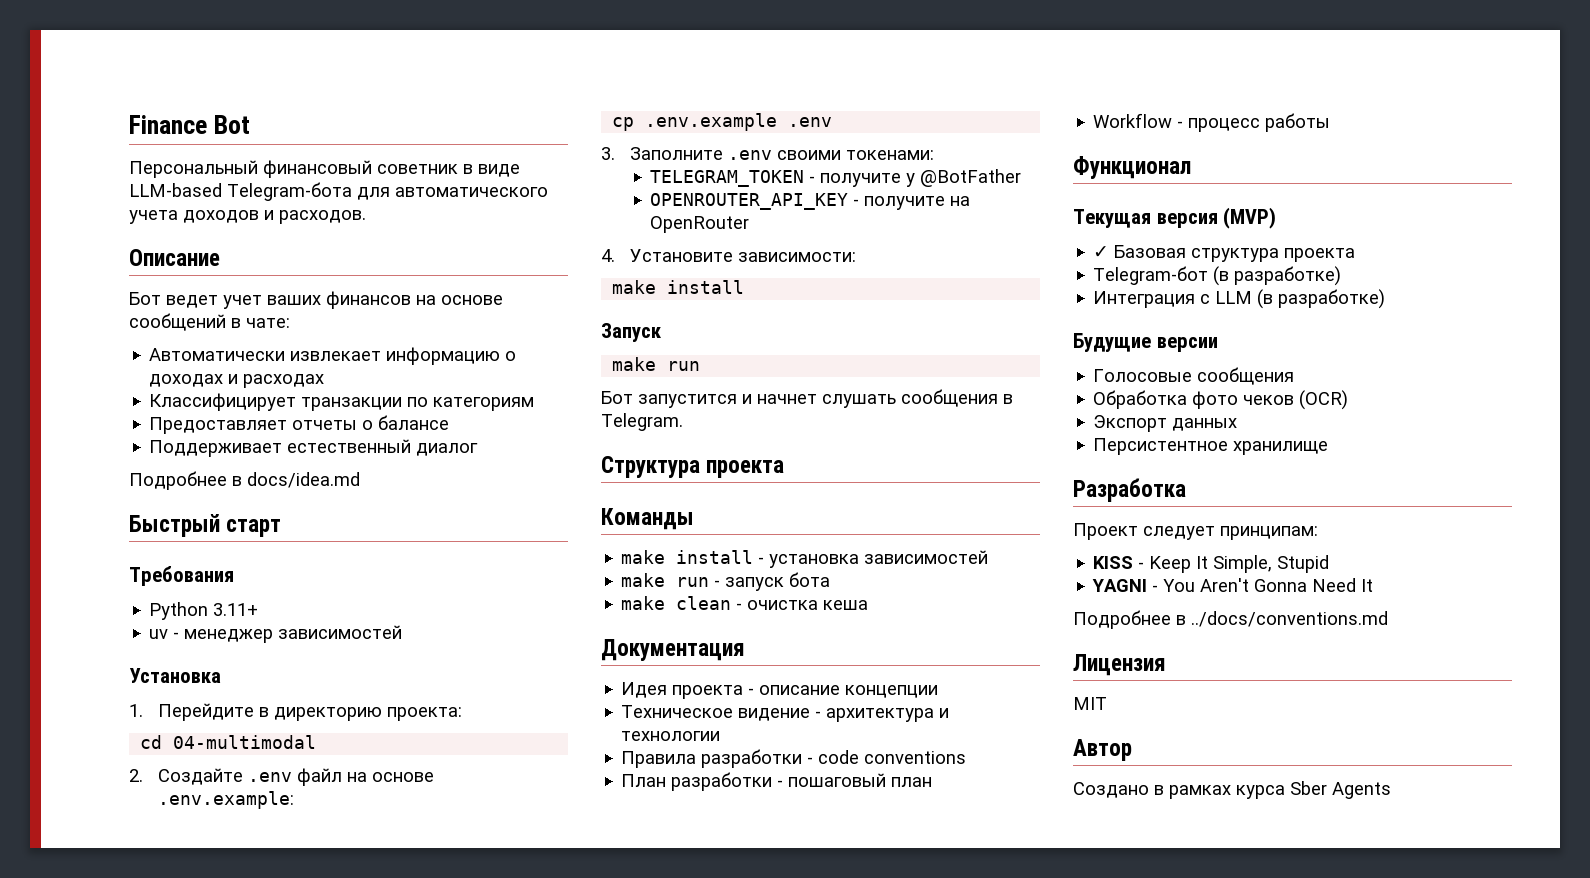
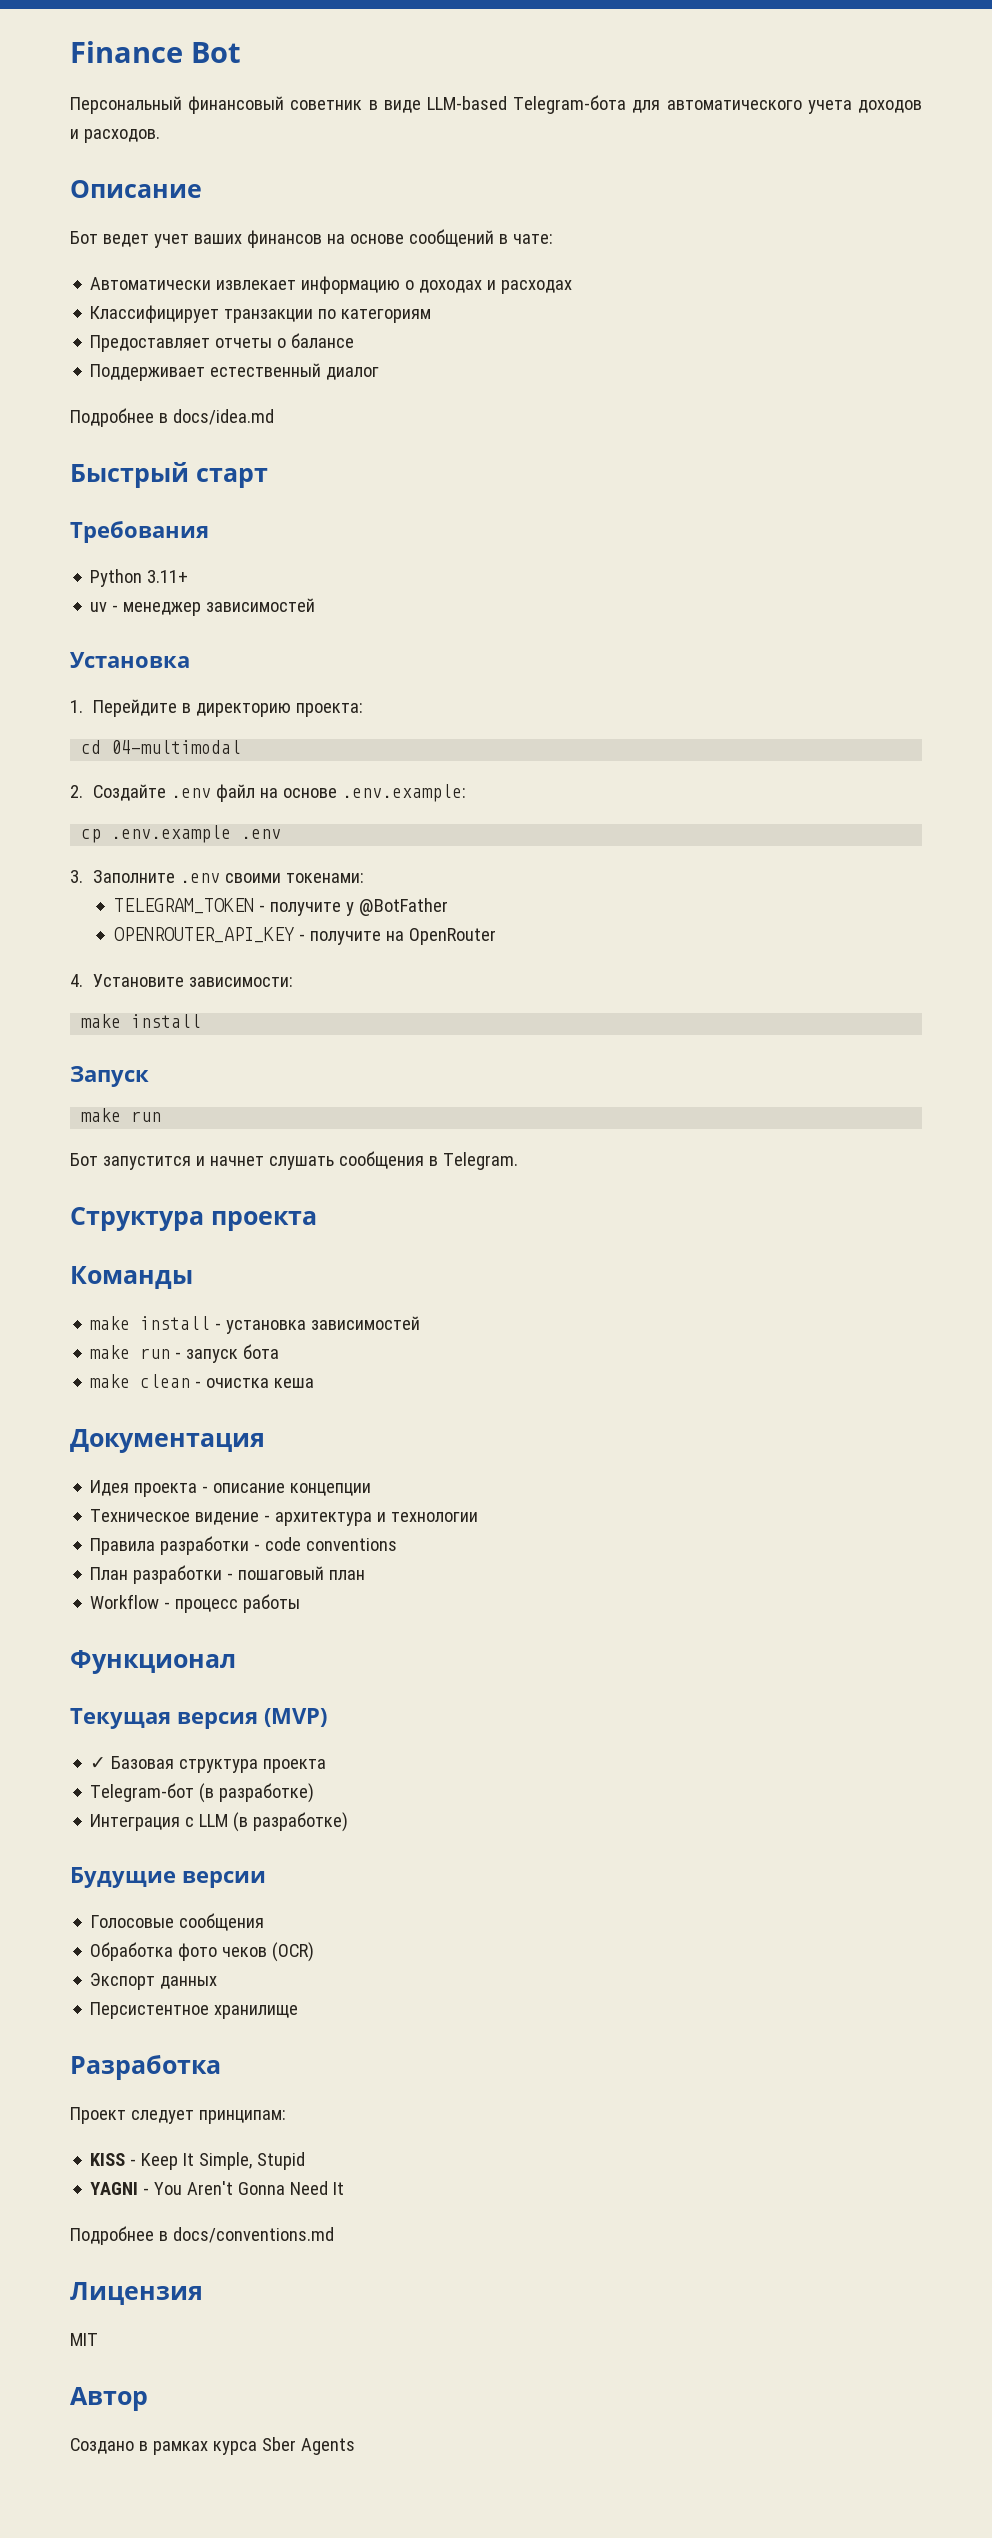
- Подробнее в ../docs/conventions.md
+ Подробнее в docs/conventions.md

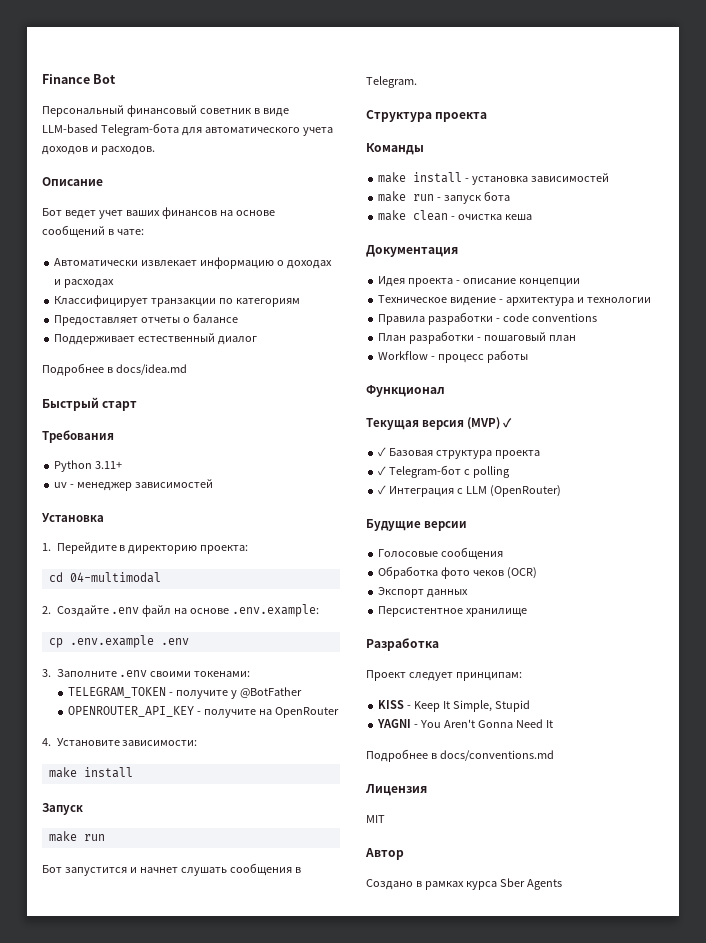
- Текущая версия (MVP)
+ Текущая версия (MVP) ✓
- Telegram-бот (в разработке)
- Интеграция с LLM (в разработке)
+ ✓ Telegram-бот с polling
+ ✓ Интеграция с LLM (OpenRouter)

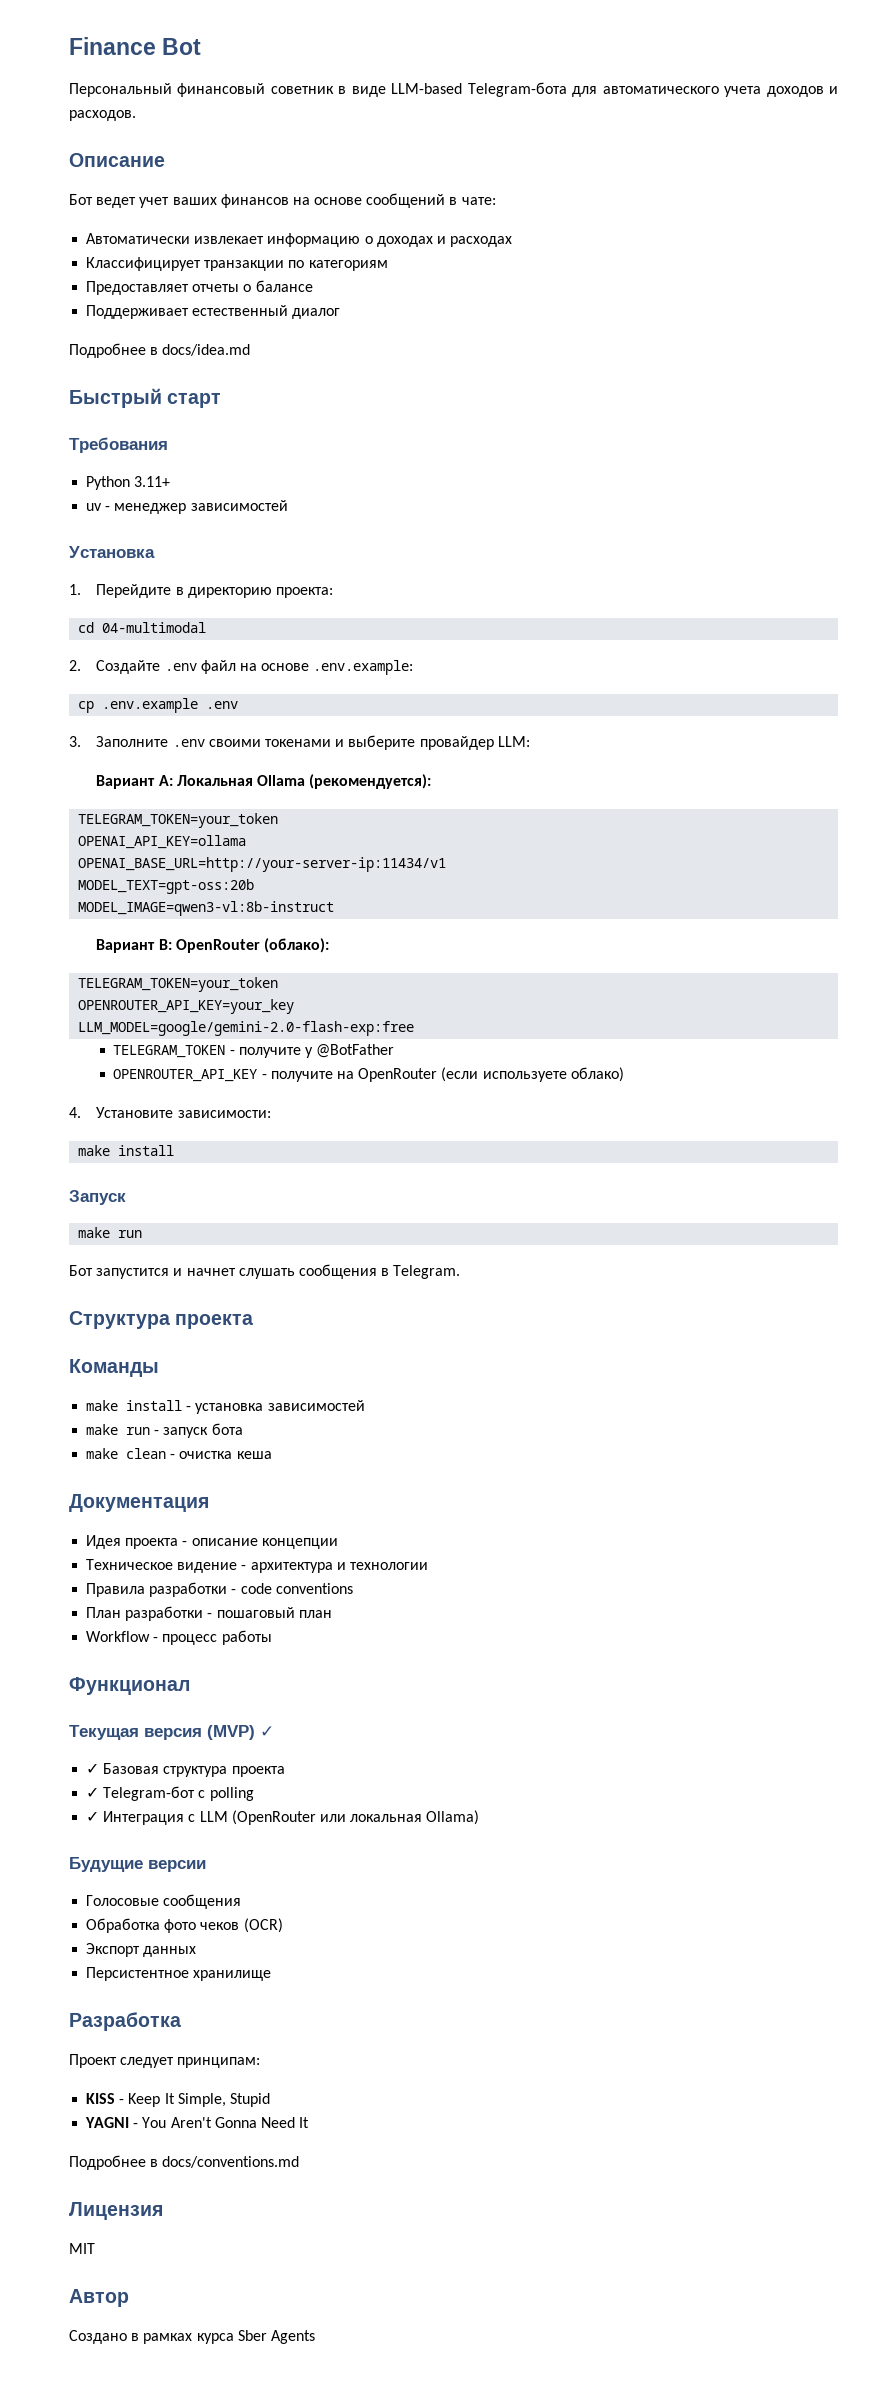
- 3. Заполните .env своими токенами:
+ 3. Заполните .env своими токенами и выберите провайдер LLM:
+ Вариант A: Локальная Ollama (рекомендуется):
+ TELEGRAM_TOKEN=your_token
+ OPENAI_API_KEY=ollama
+ OPENAI_BASE_URL=http://your-server-ip:11434/v1
+ MODEL_TEXT=gpt-oss:20b
+ MODEL_IMAGE=qwen3-vl:8b-instruct
+ Вариант B: OpenRouter (облако):
+ TELEGRAM_TOKEN=your_token
+ OPENROUTER_API_KEY=your_key
+ LLM_MODEL=google/gemini-2.0-flash-exp:free
- OPENROUTER_API_KEY - получите на OpenRouter
+ OPENROUTER_API_KEY - получите на OpenRouter (если используете облако)
- ✓ Интеграция с LLM (OpenRouter)
+ ✓ Интеграция с LLM (OpenRouter или локальная Ollama)

